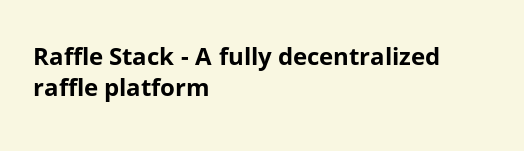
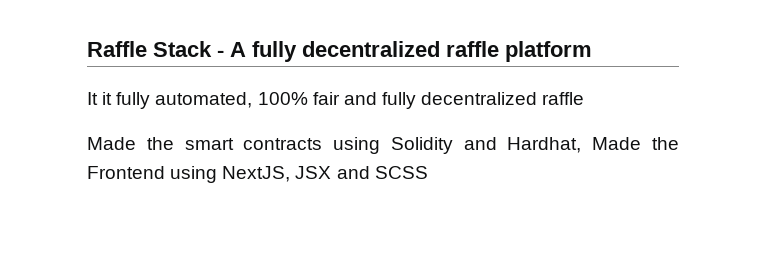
+ It it fully automated, 100% fair and fully decentralized raffle
+ Made the smart contracts using Solidity and Hardhat, Made the Frontend using NextJS, JSX and SCSS

